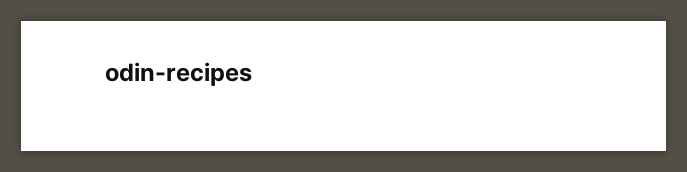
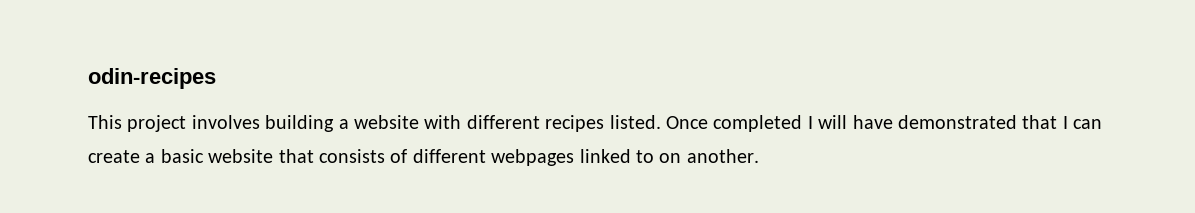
+ This project involves building a website with different recipes listed. Once completed I will have demonstrated that I can create a basic website that consists of different webpages linked to on another.

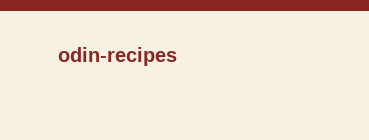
- This project involves building a website with different recipes listed. Once completed I will have demonstrated that I can create a basic website that consists of different webpages linked to on another.

